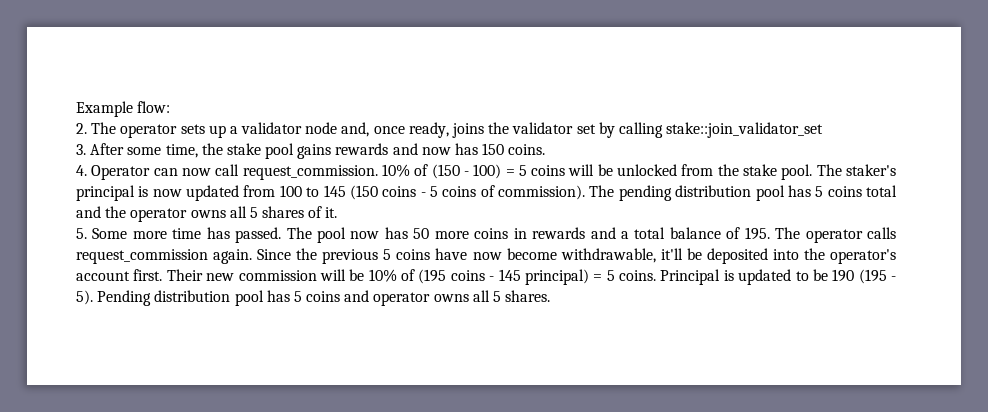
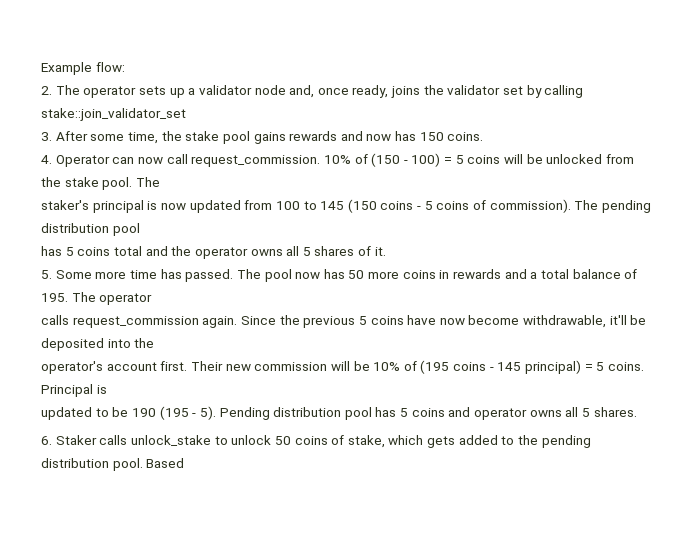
- 10% of (150 - 100) = 5 coins will be unlocked from the stake pool. The staker's principal is now updated from 100 to 145 (150 coins - 5 coins of commission).
+ 10% of (150 - 100) = 5 coins will be unlocked from the stake pool. The
+ staker's principal is now updated from 100 to 145 (150 coins - 5 coins of commission).
- The pending distribution pool has 5 coins total and the operator owns all 5 shares of it.
+ The pending distribution pool
+ has 5 coins total and the operator owns all 5 shares of it.
- The pool now has 50 more coins in rewards and a total balance of 195. The operator calls request_commission again.
+ The pool now has 50 more coins in rewards and a total balance of 195. The operator
+ calls request_commission again.
- Since the previous 5 coins have now become withdrawable, it'll be deposited into the operator's account first.
+ Since the previous 5 coins have now become withdrawable, it'll be deposited into the
+ operator's account first.
- Principal is updated to be 190 (195 - 5).
+ Principal is
+ updated to be 190 (195 - 5).
+ 6. Staker calls unlock_stake to unlock 50 coins of stake, which gets added to the pending distribution pool. Based

